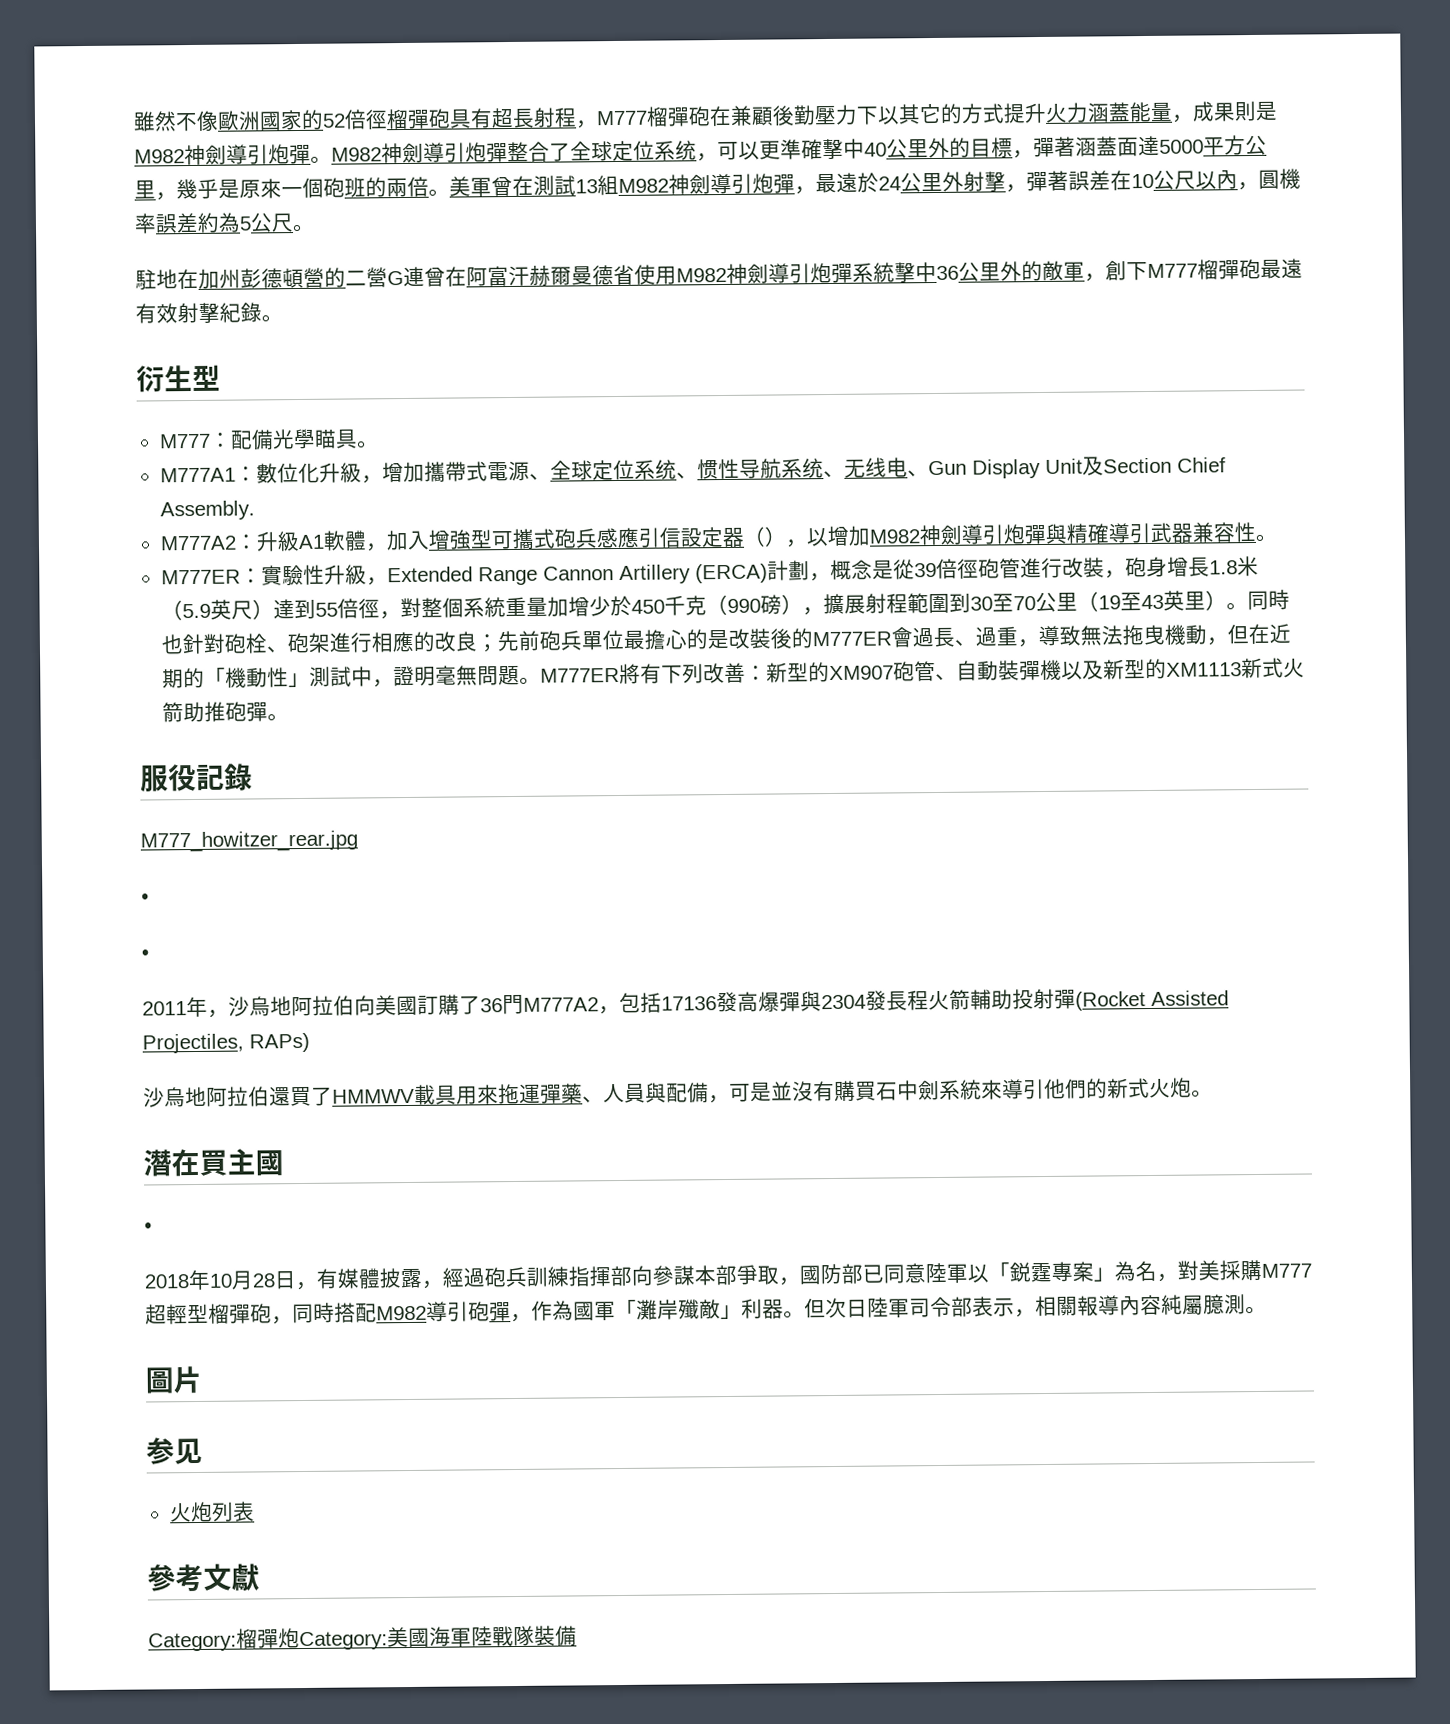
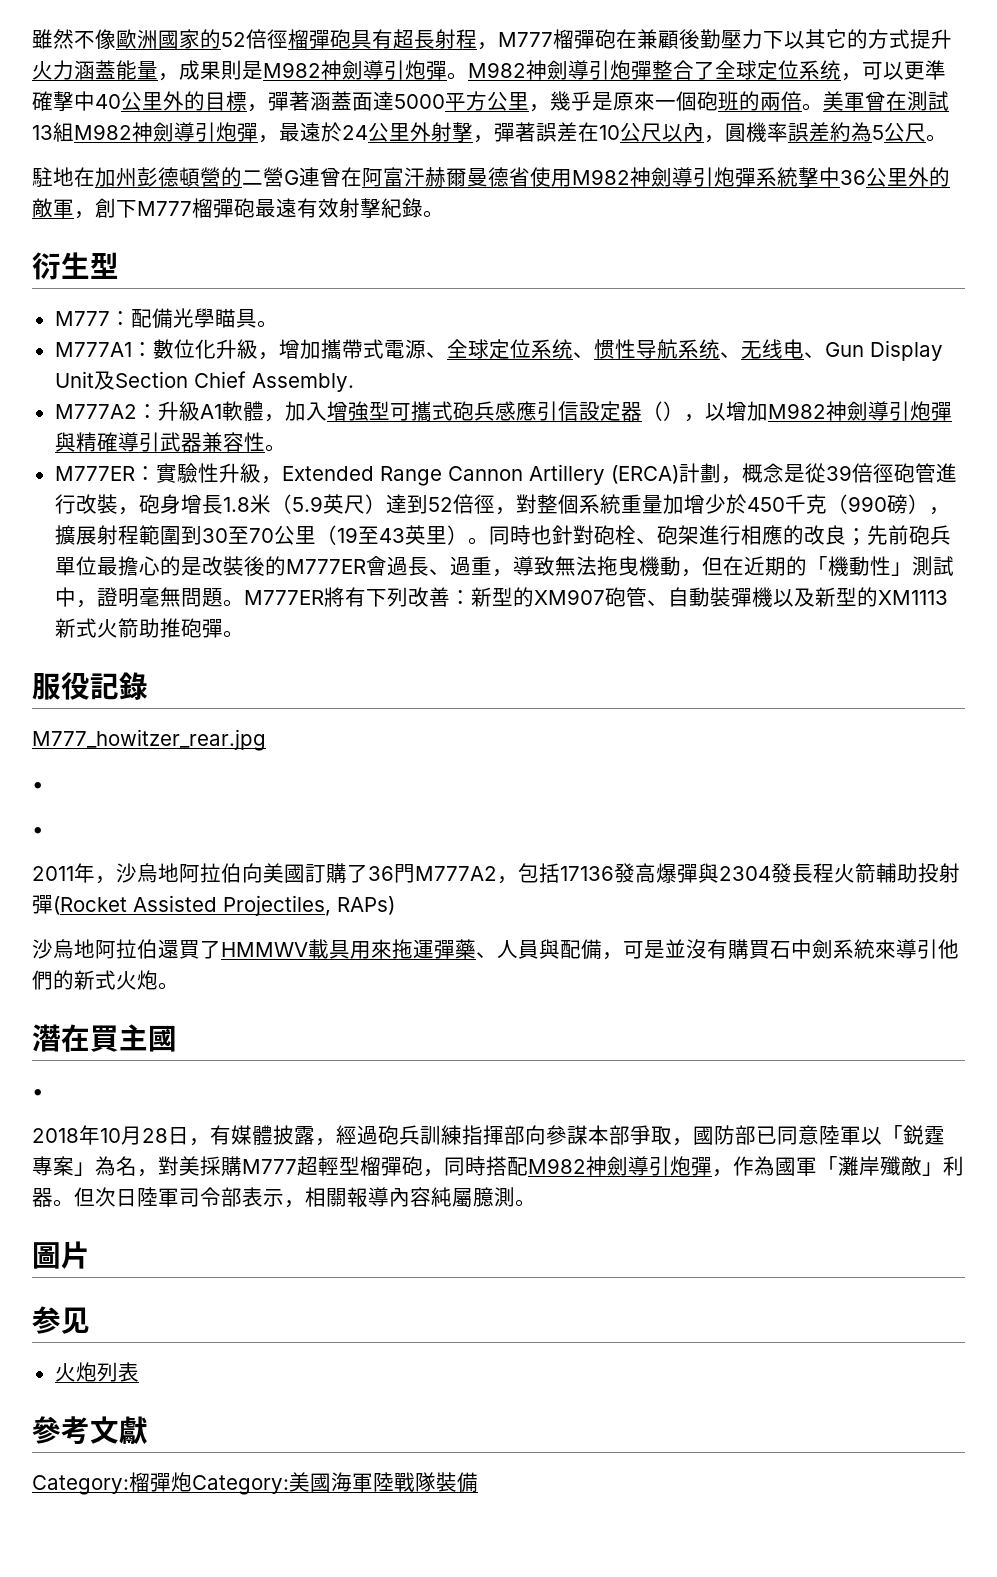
- M777ER：實驗性升級，Extended Range Cannon Artillery (ERCA)計劃，概念是從39倍徑砲管進行改裝，砲身增長1.8米（5.9英尺）達到55倍徑，對整個系統重量加增少於450千克（990磅），擴展射程範圍到30至70公里（19至43英里）。
+ M777ER：實驗性升級，Extended Range Cannon Artillery (ERCA)計劃，概念是從39倍徑砲管進行改裝，砲身增長1.8米（5.9英尺）達到52倍徑，對整個系統重量加增少於450千克（990磅），擴展射程範圍到30至70公里（19至43英里）。
- 2018年10月28日，有媒體披露，經過砲兵訓練指揮部向參謀本部爭取，國防部已同意陸軍以「鋭霆專案」為名，對美採購M777超輕型榴彈砲，同時搭配M982導引砲彈，作為國軍「灘岸殲敵」利器。
+ 2018年10月28日，有媒體披露，經過砲兵訓練指揮部向參謀本部爭取，國防部已同意陸軍以「鋭霆專案」為名，對美採購M777超輕型榴彈砲，同時搭配M982神劍導引炮彈，作為國軍「灘岸殲敵」利器。

